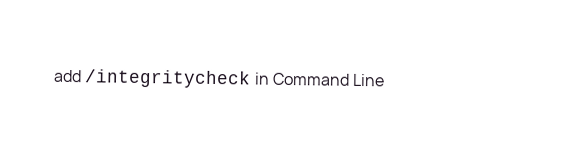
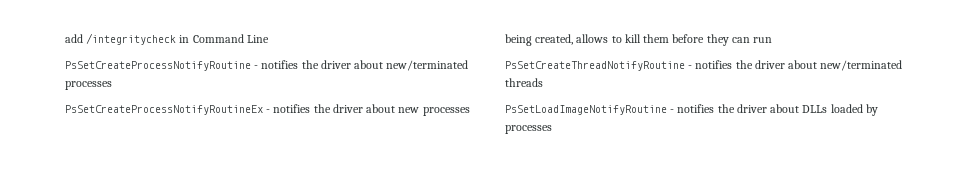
+ PsSetCreateProcessNotifyRoutine - notifies the driver about new/terminated processes
+ PsSetCreateProcessNotifyRoutineEx - notifies the driver about new processes being created, allows to kill them before they can run
+ PsSetCreateThreadNotifyRoutine - notifies the driver about new/terminated threads
+ PsSetLoadImageNotifyRoutine - notifies the driver about DLLs loaded by processes

